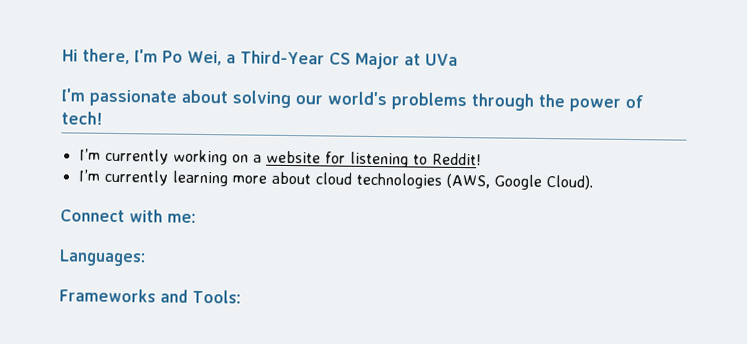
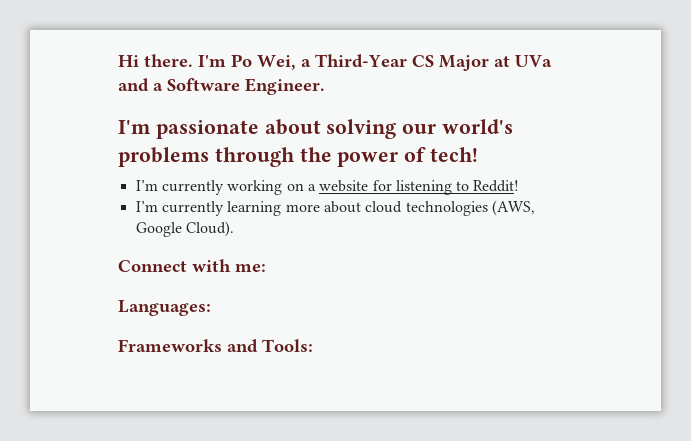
- Hi there, I'm Po Wei, a Third-Year CS Major at UVa
+ Hi there. I'm Po Wei, a Third-Year CS Major at UVa and a Software Engineer.

